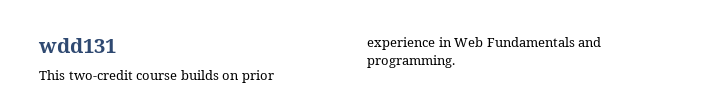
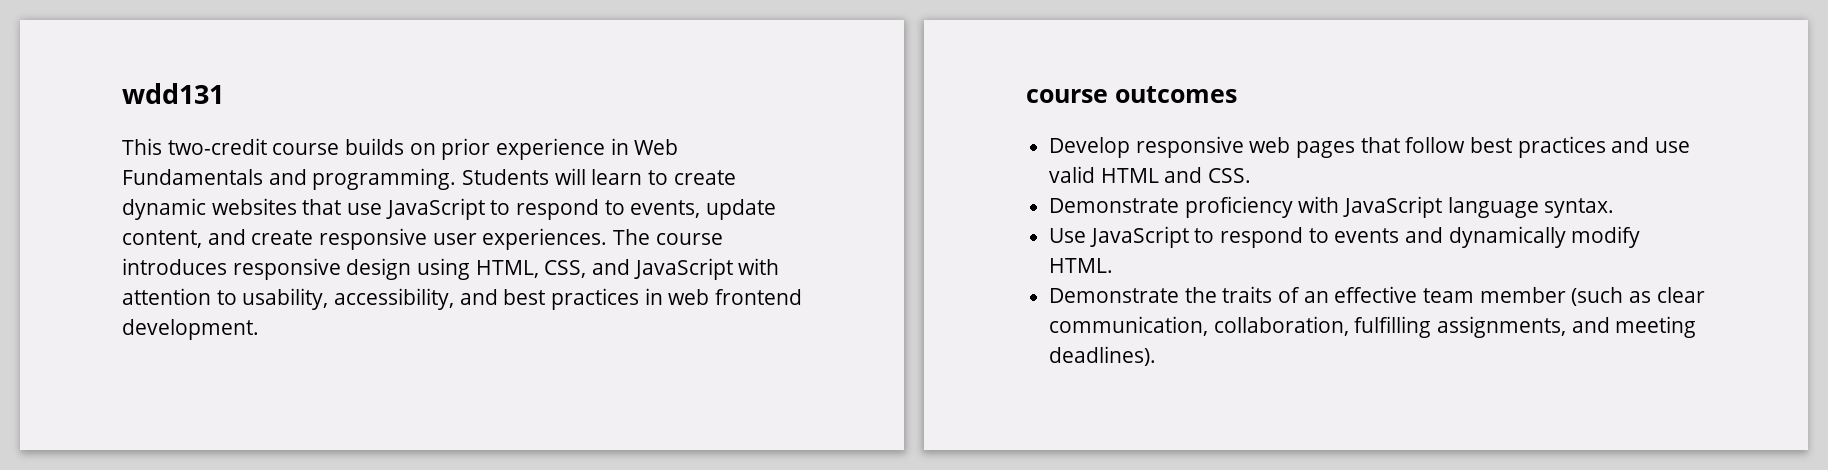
+ Students will learn to create dynamic websites that use JavaScript to respond to events, update content, and create responsive user experiences. The course introduces responsive design using HTML, CSS, and JavaScript with attention to usability, accessibility, and best practices in web frontend development.
+ course outcomes
+ Develop responsive web pages that follow best practices and use valid HTML and CSS.
+ Demonstrate proficiency with JavaScript language syntax.
+ Use JavaScript to respond to events and dynamically modify HTML.
+ Demonstrate the traits of an effective team member (such as clear communication, collaboration, fulfilling assignments, and meeting deadlines).

